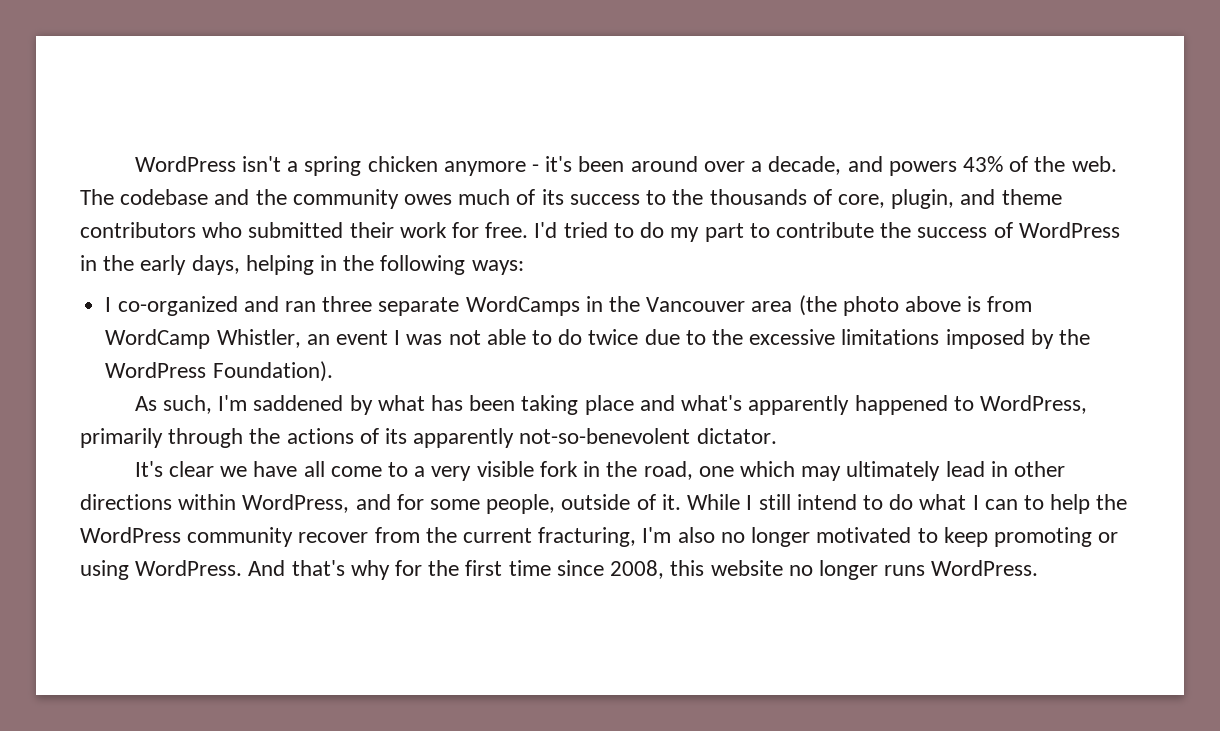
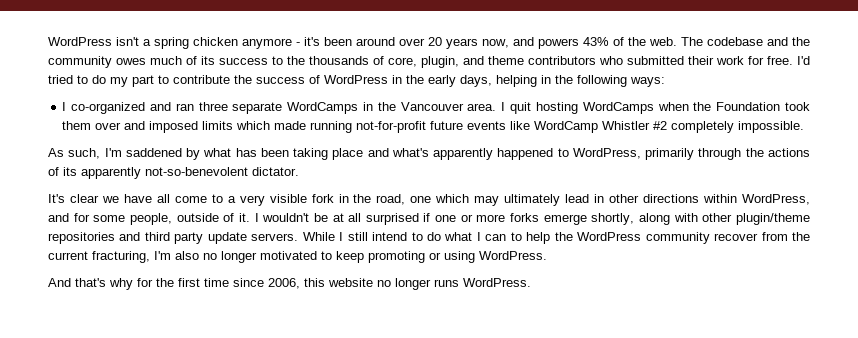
- WordPress isn't a spring chicken anymore - it's been around over a decade, and powers 43% of the web.
+ WordPress isn't a spring chicken anymore - it's been around over 20 years now, and powers 43% of the web.
- I co-organized and ran three separate WordCamps in the Vancouver area (the photo above is from WordCamp Whistler, an event I was not able to do twice due to the excessive limitations imposed by the WordPress Foundation).
+ I co-organized and ran three separate WordCamps in the Vancouver area. I quit hosting WordCamps when the Foundation took them over and imposed limits which made running not-for-profit future events like WordCamp Whistler #2 completely impossible.
+ I wouldn't be at all surprised if one or more forks emerge shortly, along with other plugin/theme repositories and third party update servers.
- While I still intend to do what I can to help the WordPress community recover from the current fracturing, I'm also no longer motivated to keep promoting or using WordPress. And that's why for the first time since 2008, this website no longer runs WordPress.
+ While I still intend to do what I can to help the WordPress community recover from the current fracturing, I'm also no longer motivated to keep promoting or using WordPress.
+ And that's why for the first time since 2006, this website no longer runs WordPress.

